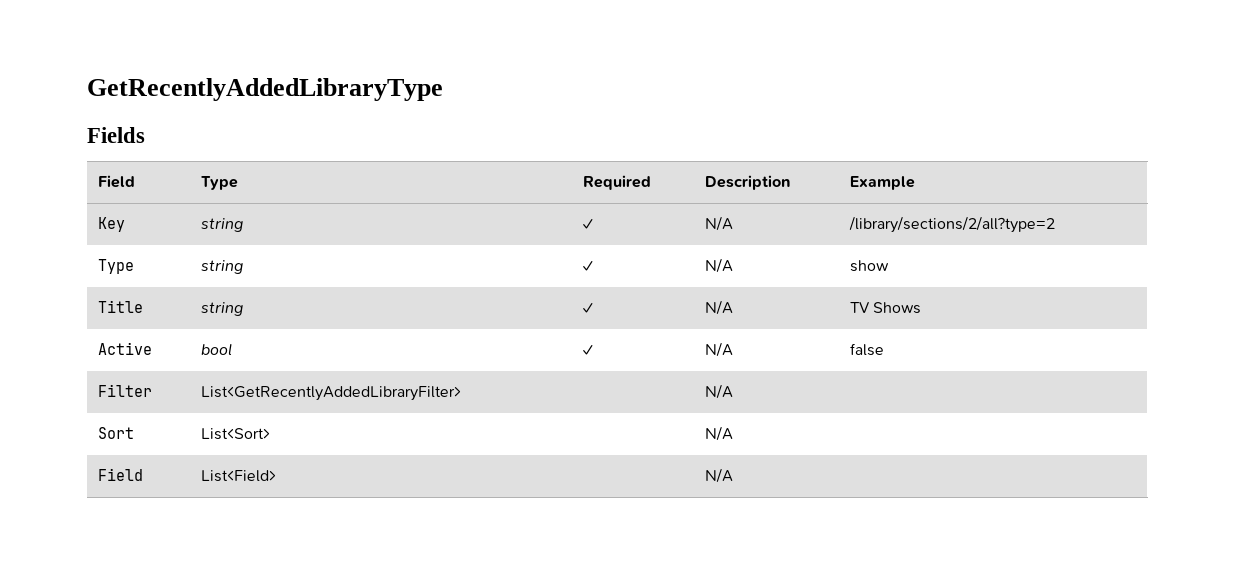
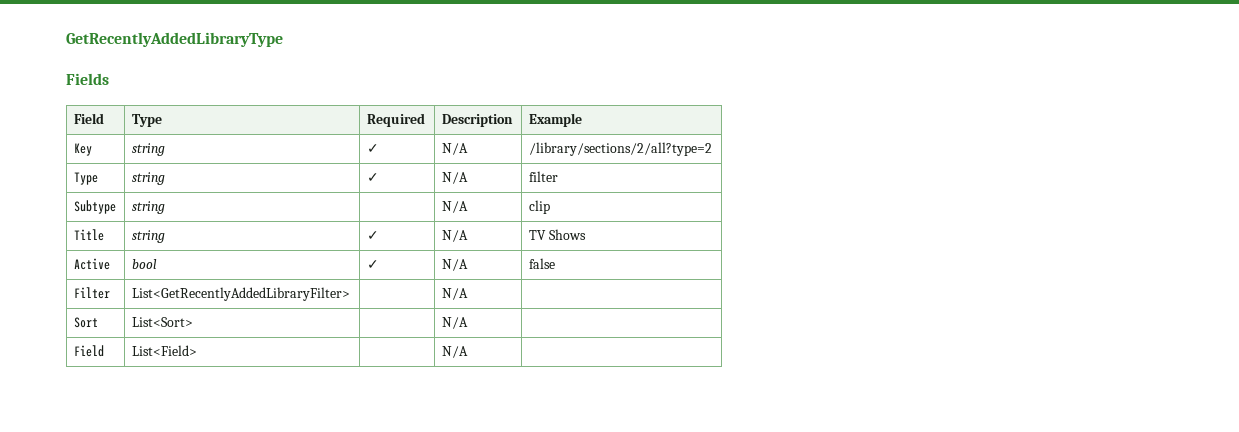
- Type | string | ✓ | N/A | show
+ Type | string | ✓ | N/A | filter
+ Subtype | string | | N/A | clip

